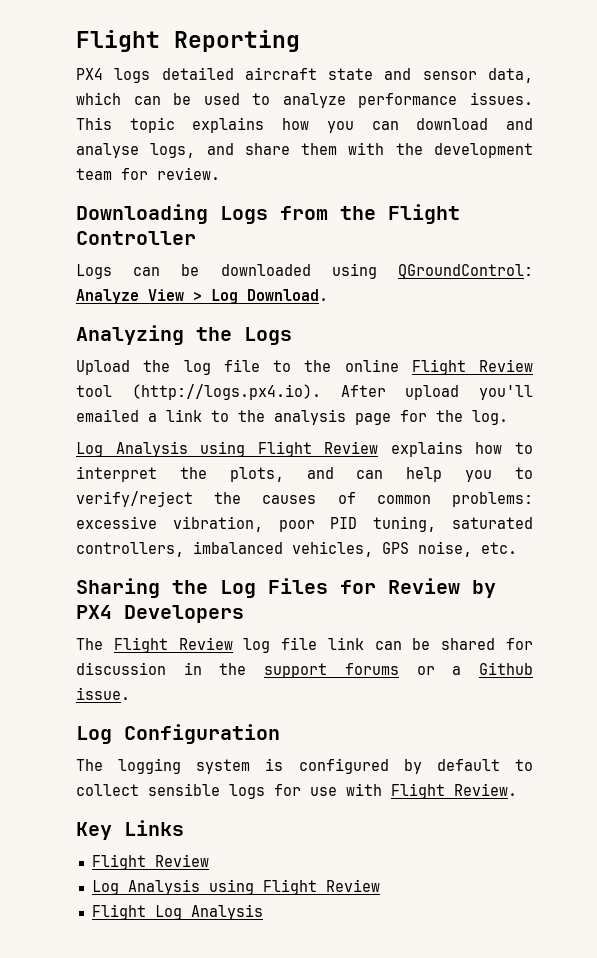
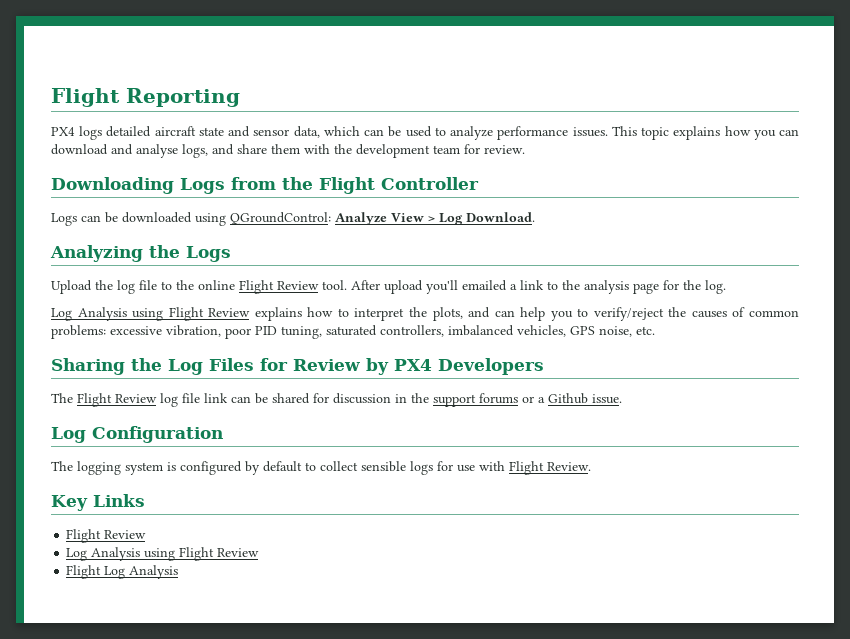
- Upload the log file to the online Flight Review tool (http://logs.px4.io). After upload you'll emailed a link to the analysis page for the log.
+ Upload the log file to the online Flight Review tool. After upload you'll emailed a link to the analysis page for the log.

